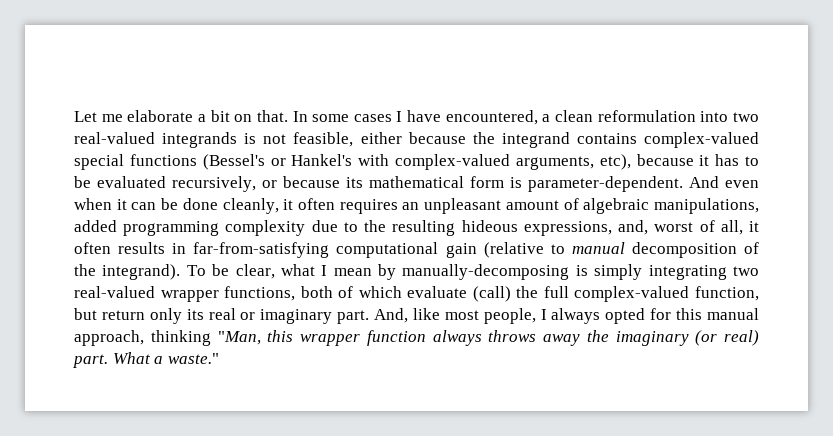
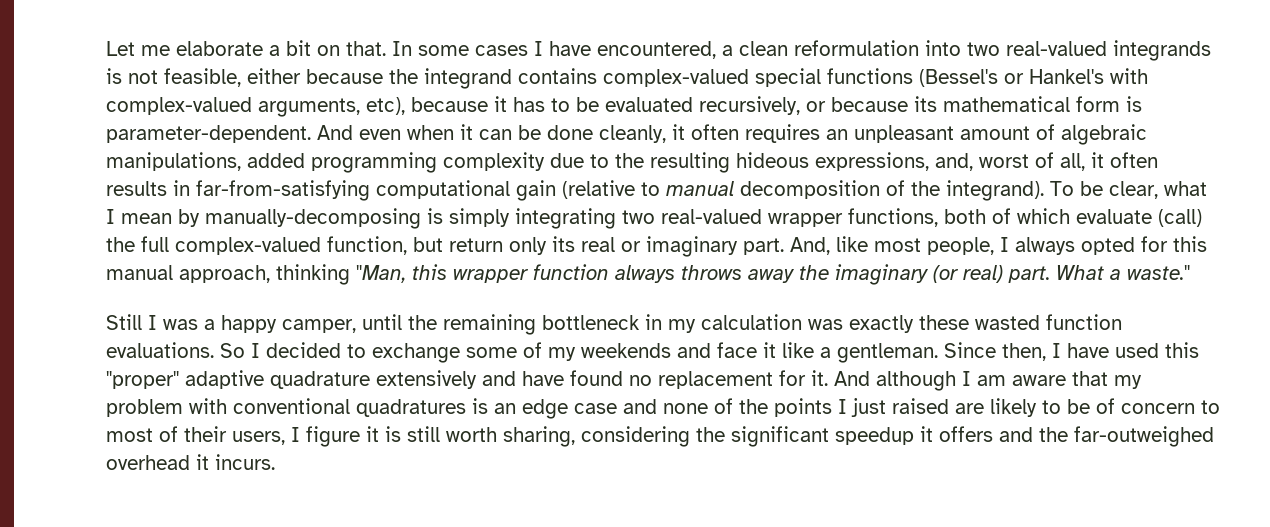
+ Still I was a happy camper, until the remaining bottleneck in my calculation was exactly these wasted function evaluations. So I decided to exchange some of my weekends and face it like a gentleman. Since then, I have used this "proper" adaptive quadrature extensively and have found no replacement for it. And although I am aware that my problem with conventional quadratures is an edge case and none of the points I just raised are likely to be of concern to most of their users, I figure it is still worth sharing, considering the significant speedup it offers and the far-outweighed overhead it incurs.

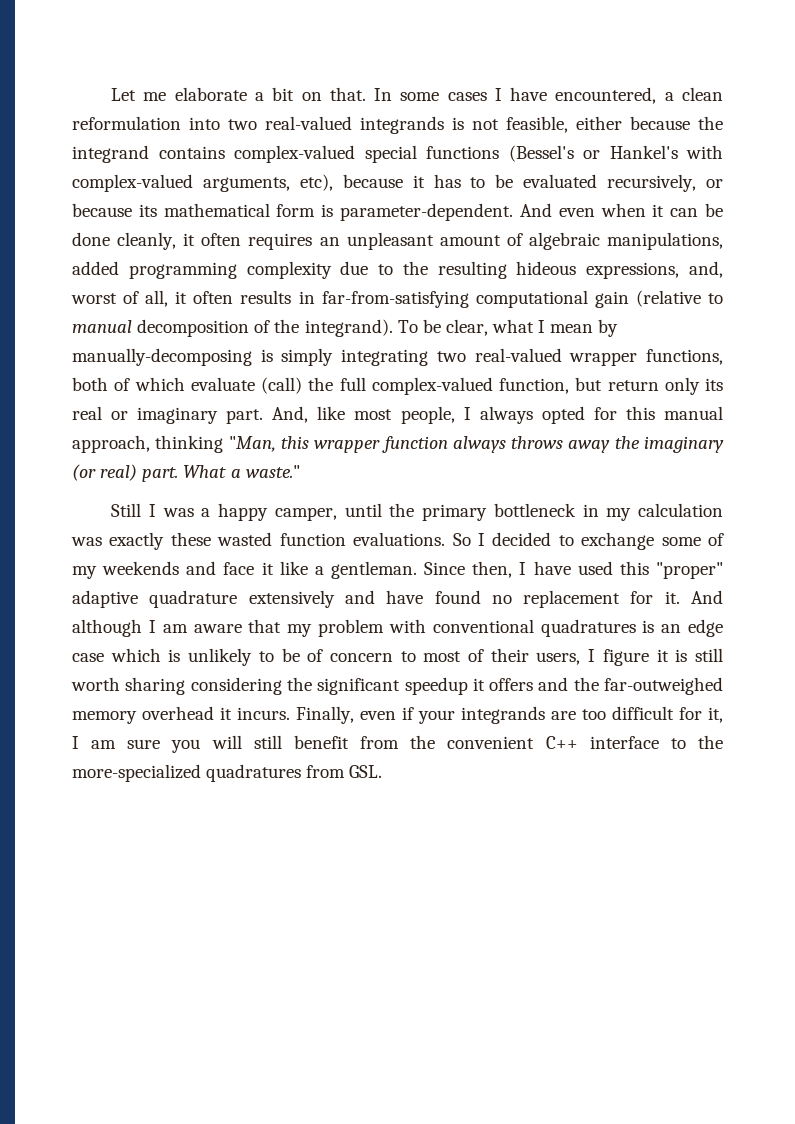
- Still I was a happy camper, until the remaining bottleneck in my calculation was exactly these wasted function evaluations.
+ Still I was a happy camper, until the primary bottleneck in my calculation was exactly these wasted function evaluations.
- And although I am aware that my problem with conventional quadratures is an edge case and none of the points I just raised are likely to be of concern to most of their users, I figure it is still worth sharing, considering the significant speedup it offers and the far-outweighed overhead it incurs.
+ And although I am aware that my problem with conventional quadratures is an edge case which is unlikely to be of concern to most of their users, I figure it is still worth sharing considering the significant speedup it offers and the far-outweighed memory overhead it incurs.
+ Finally, even if your integrands are too difficult for it, I am sure you will still benefit from the convenient C++ interface to the more-specialized quadratures from GSL.

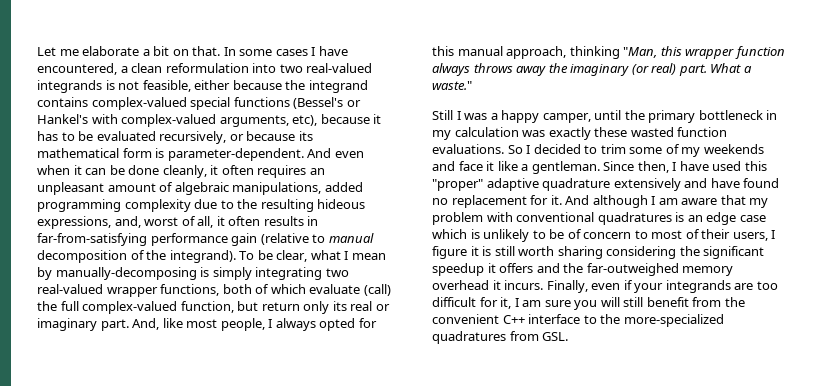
- And even when it can be done cleanly, it often requires an unpleasant amount of algebraic manipulations, added programming complexity due to the resulting hideous expressions, and, worst of all, it often results in far-from-satisfying computational gain (relative to manual decomposition of the integrand).
+ And even when it can be done cleanly, it often requires an unpleasant amount of algebraic manipulations, added programming complexity due to the resulting hideous expressions, and, worst of all, it often results in far-from-satisfying performance gain (relative to manual decomposition of the integrand).
- So I decided to exchange some of my weekends and face it like a gentleman.
+ So I decided to trim some of my weekends and face it like a gentleman.

